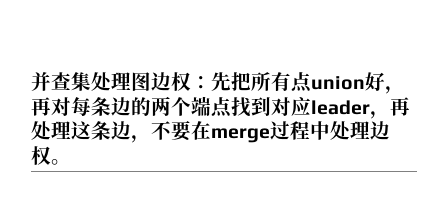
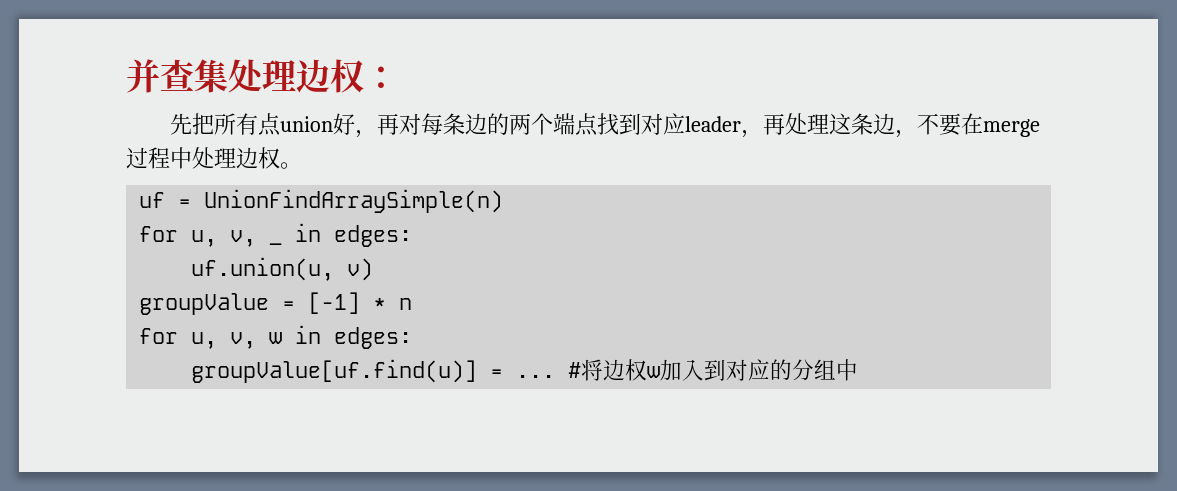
- 并查集处理图边权：先把所有点union好，再对每条边的两个端点找到对应leader，再处理这条边，不要在merge过程中处理边权。
+ 并查集处理边权：
+ 先把所有点union好，再对每条边的两个端点找到对应leader，再处理这条边，不要在merge过程中处理边权。
+ uf = UnionFindArraySimple(n)
+ for u, v, _ in edges:
+ uf.union(u, v)
+ groupValue = [-1] * n
+ for u, v, w in edges:
+ groupValue[uf.find(u)] = ... #将边权w加入到对应的分组中

